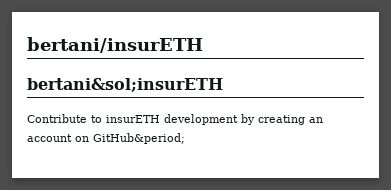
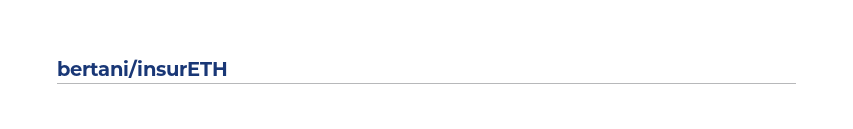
- bertani&sol;insurETH
- Contribute to insurETH development by creating an account on GitHub&period;

